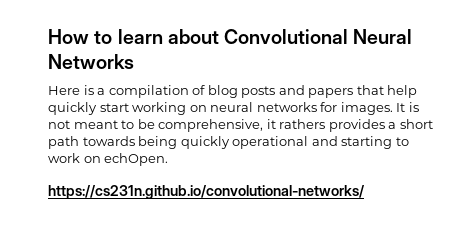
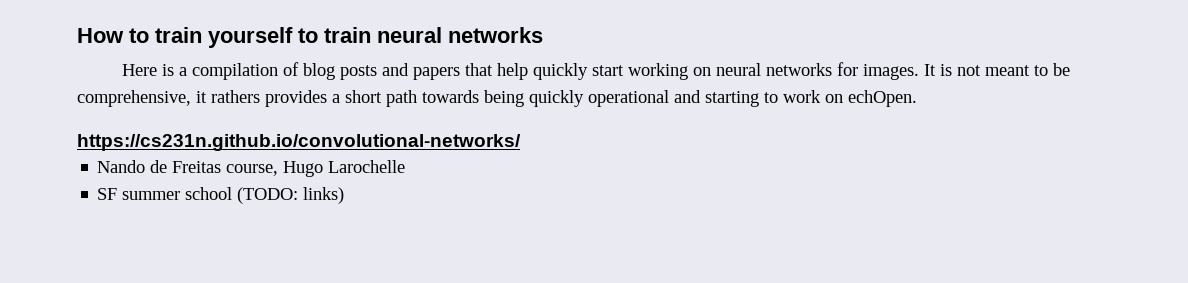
- How to learn about Convolutional Neural Networks
+ How to train yourself to train neural networks
+ Nando de Freitas course, Hugo Larochelle
+ SF summer school (TODO: links)

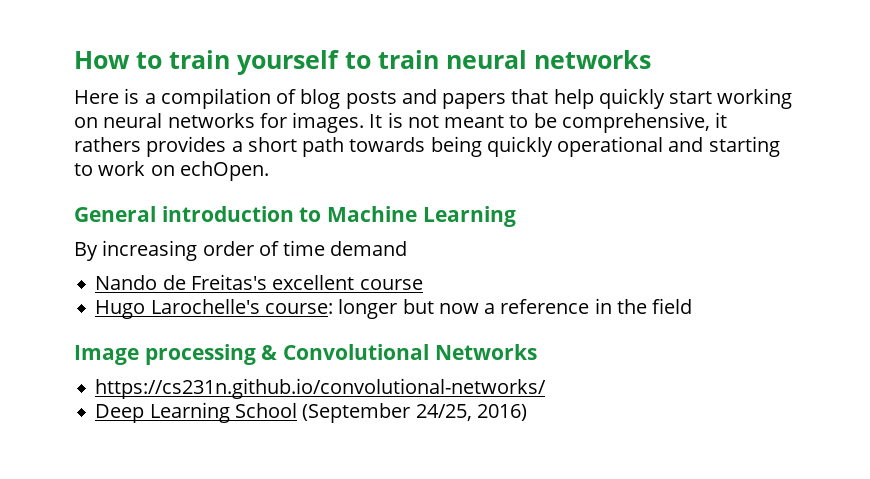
+ General introduction to Machine Learning
+ By increasing order of time demand
+ Nando de Freitas's excellent course
+ Hugo Larochelle's course: longer but now a reference in the field
+ Image processing & Convolutional Networks
  https://cs231n.github.io/convolutional-networks/
- Nando de Freitas course, Hugo Larochelle
- SF summer school (TODO: links)
+ Deep Learning School (September 24/25, 2016)

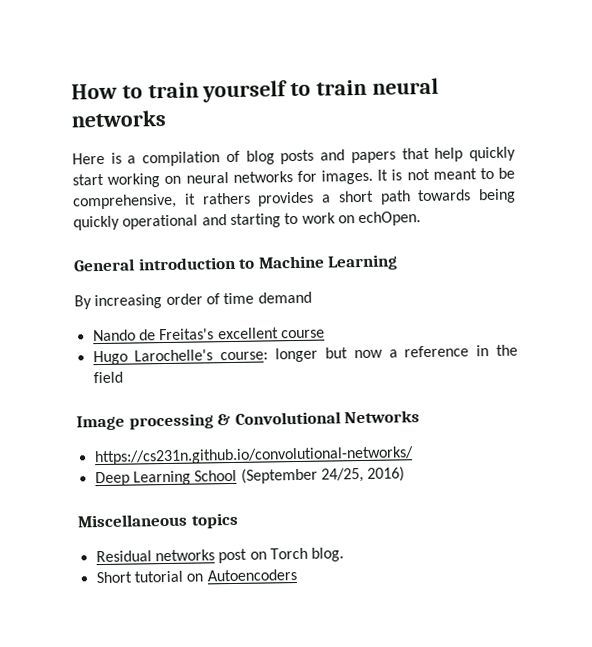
+ Miscellaneous topics
+ Residual networks post on Torch blog.
+ Short tutorial on Autoencoders

